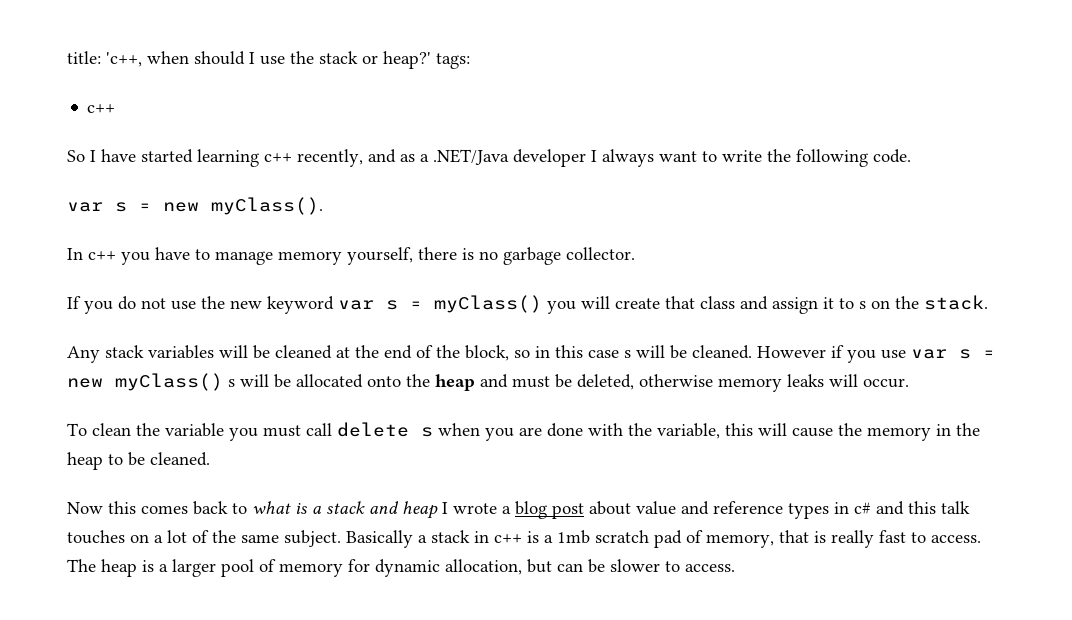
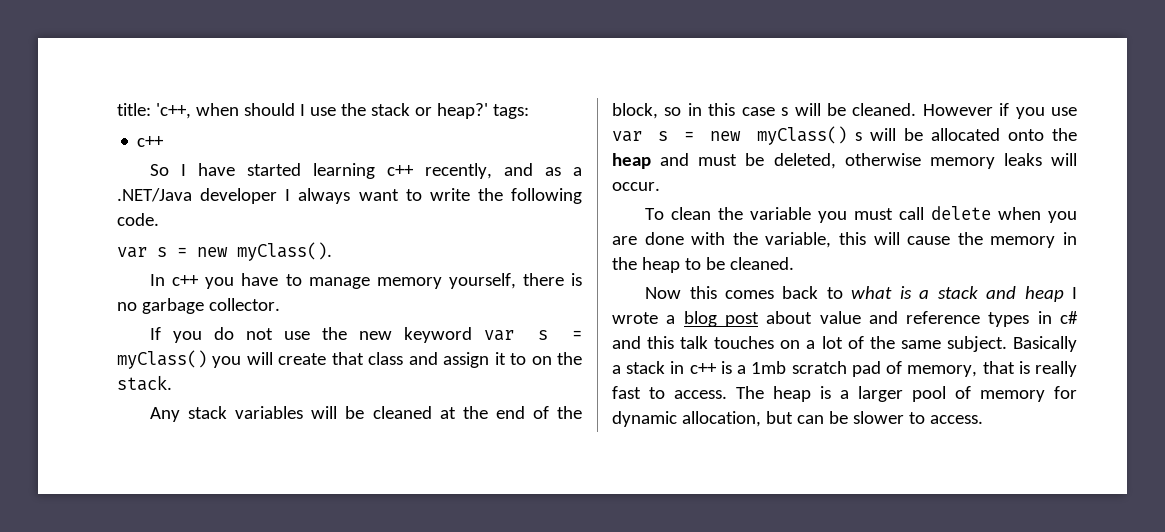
- If you do not use the new keyword var s = myClass() you will create that class and assign it to s on the stack.
+ If you do not use the new keyword var s = myClass() you will create that class and assign it to on the stack.
- To clean the variable you must call delete s when you are done with the variable, this will cause the memory in the heap to be cleaned.
+ To clean the variable you must call delete when you are done with the variable, this will cause the memory in the heap to be cleaned.

